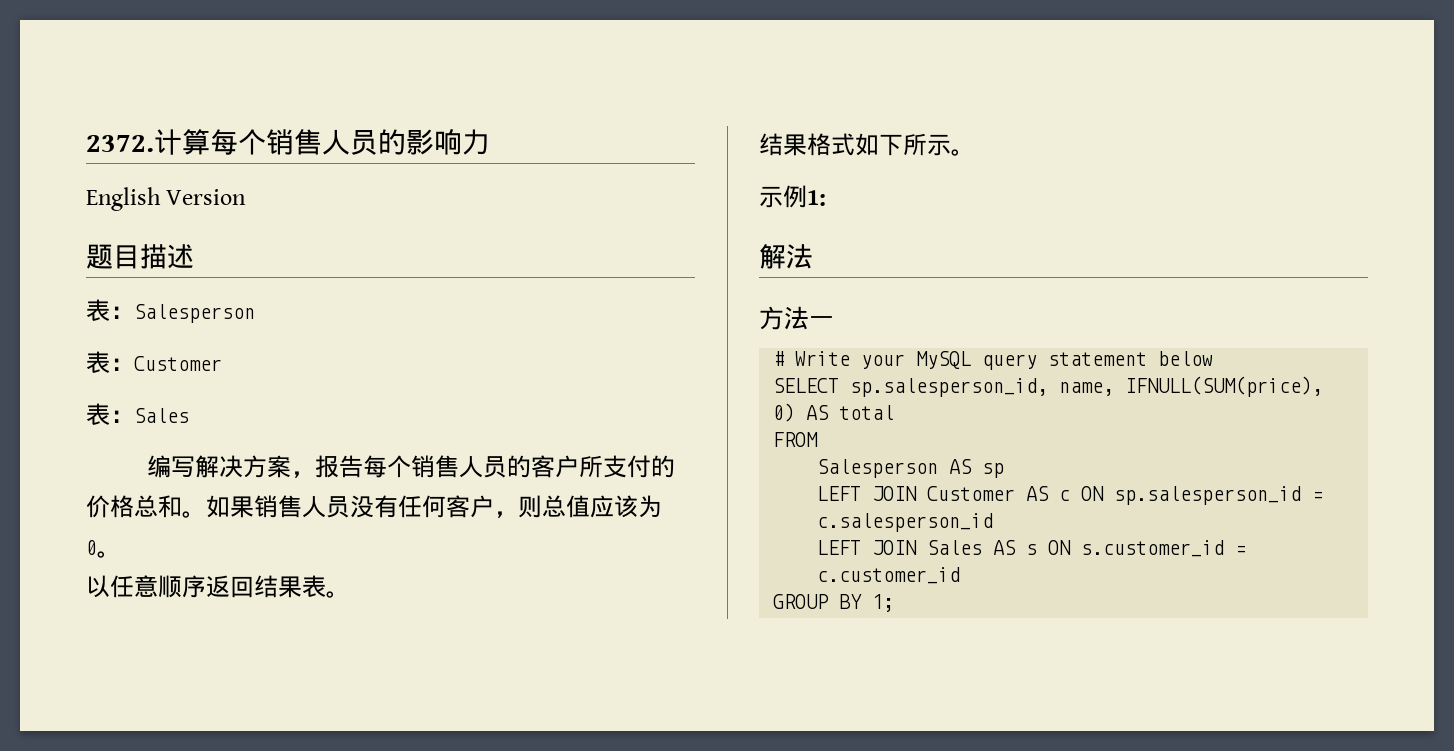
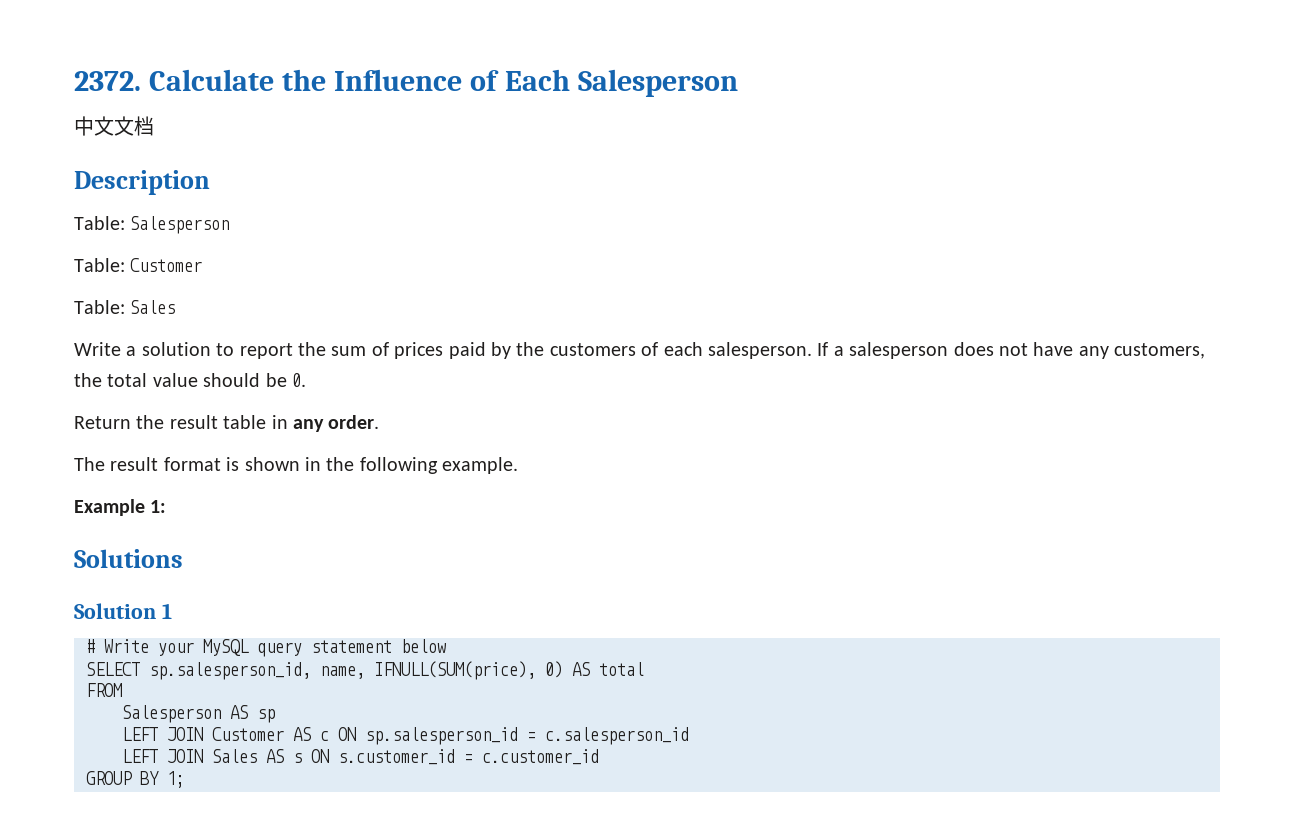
- 计算每个销售人员的影响力
- English Version
- 题目描述
- 表：Salesperson
- 表：Customer
+ Calculate the Influence of Each Salesperson
+ 中文文档
+ Description
+ Table: Salesperson
+ Table: Customer
- 表：Sales
+ Table: Sales
- 编写解决方案，报告每个销售人员的客户所支付的价格总和。如果销售人员没有任何客户，则总值应该为0。
- 以任意顺序返回结果表。
- 结果格式如下所示。
- 示例1:
- 解法
- 方法一
+ Write a solution to report the sum of prices paid by the customers of each salesperson. If a salesperson does not have any customers, the total value should be 0.
+ Return the result table in any order.
+ The result format is shown in the following example.
+ Example 1:
+ Solutions
+ Solution 1

